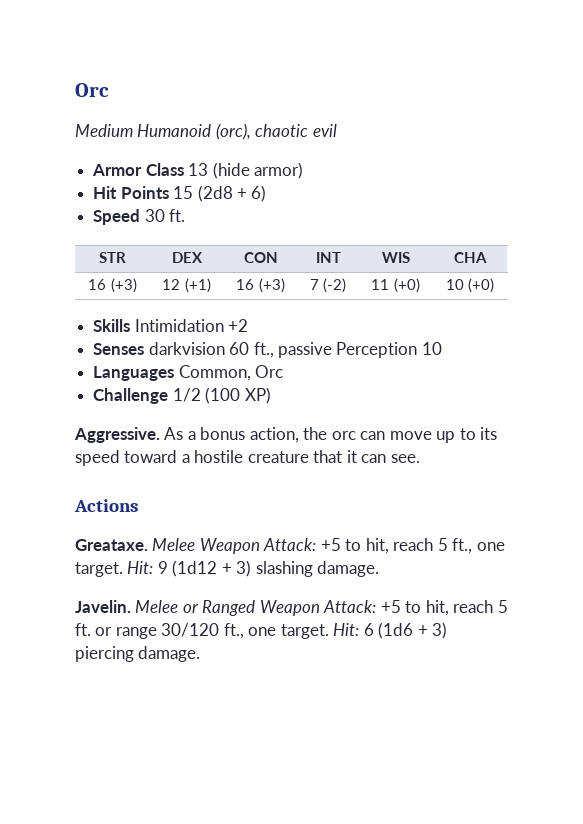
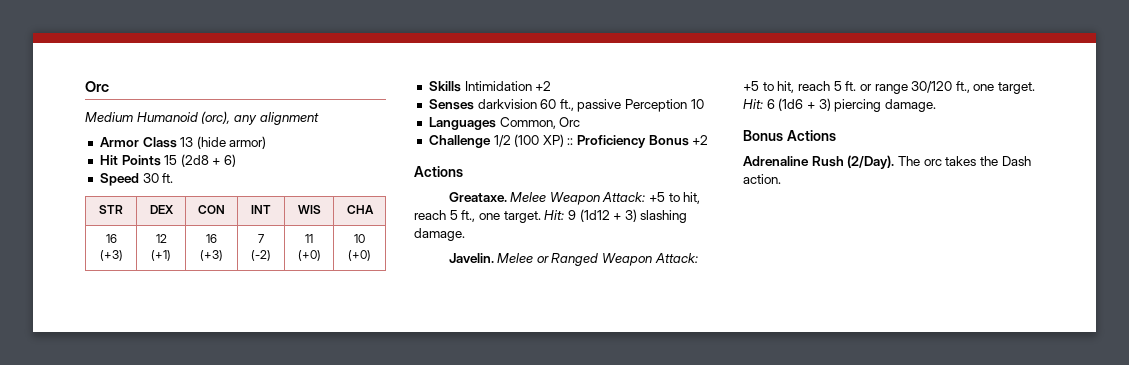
- Medium Humanoid (orc), chaotic evil
+ Medium Humanoid (orc), any alignment
- Challenge 1/2 (100 XP)
- Aggressive. As a bonus action, the orc can move up to its speed toward a hostile creature that it can see.
+ Challenge 1/2 (100 XP) :: Proficiency Bonus +2
+ Bonus Actions
+ Adrenaline Rush (2/Day). The orc takes the Dash action.

